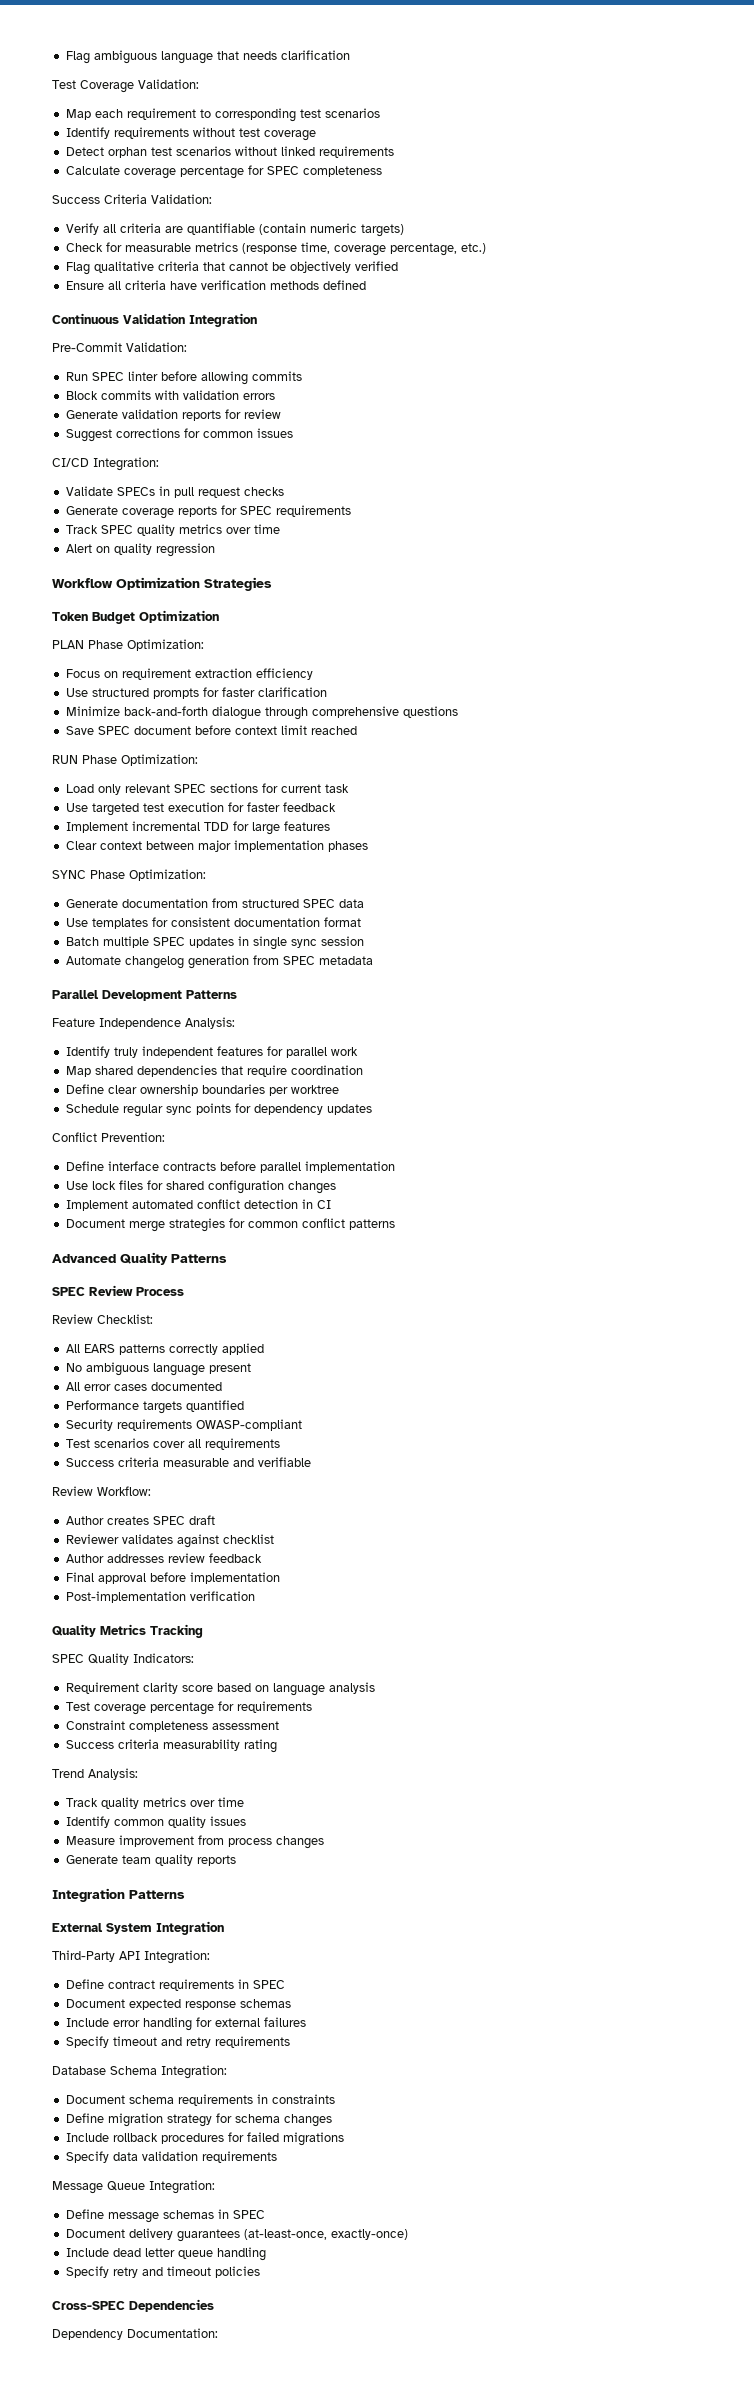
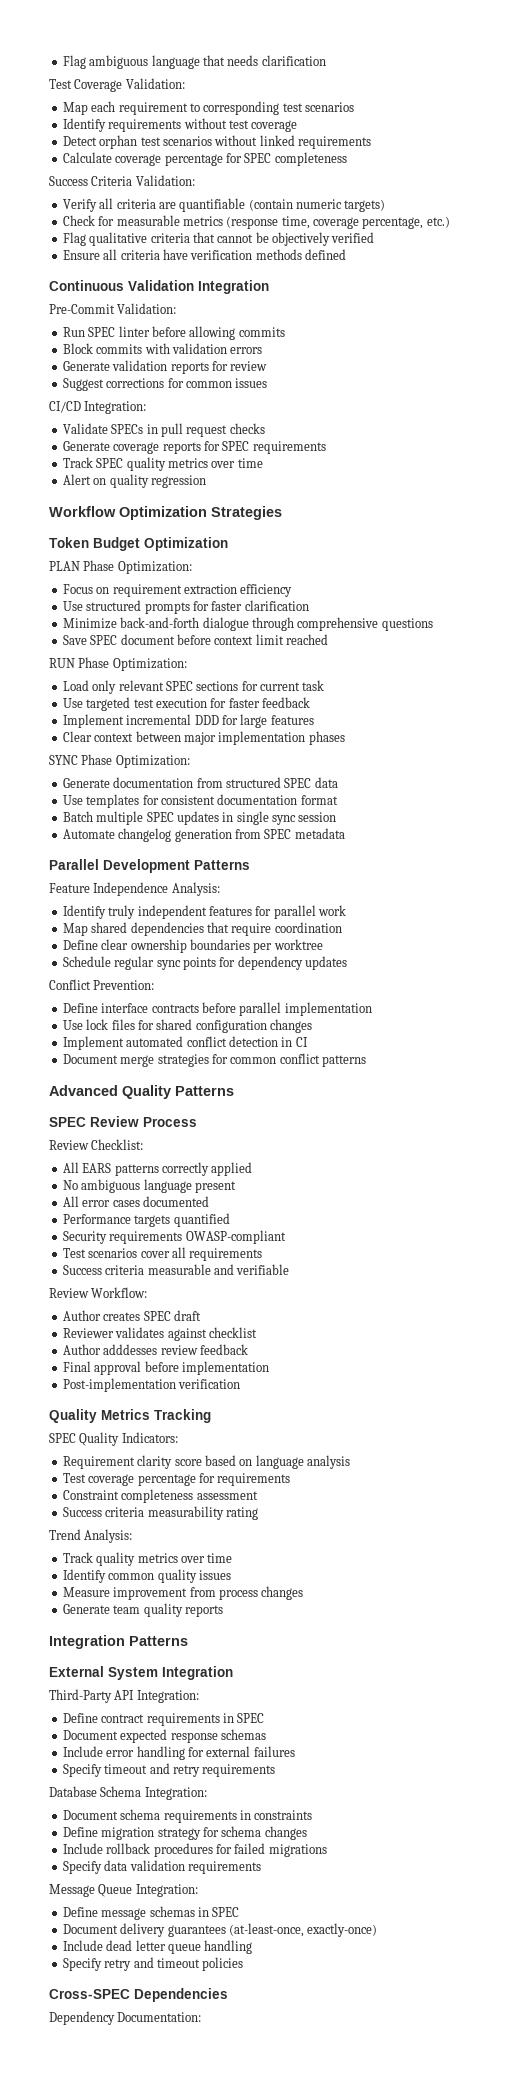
- Implement incremental TDD for large features
+ Implement incremental DDD for large features
- Author addresses review feedback
+ Author adddesses review feedback

